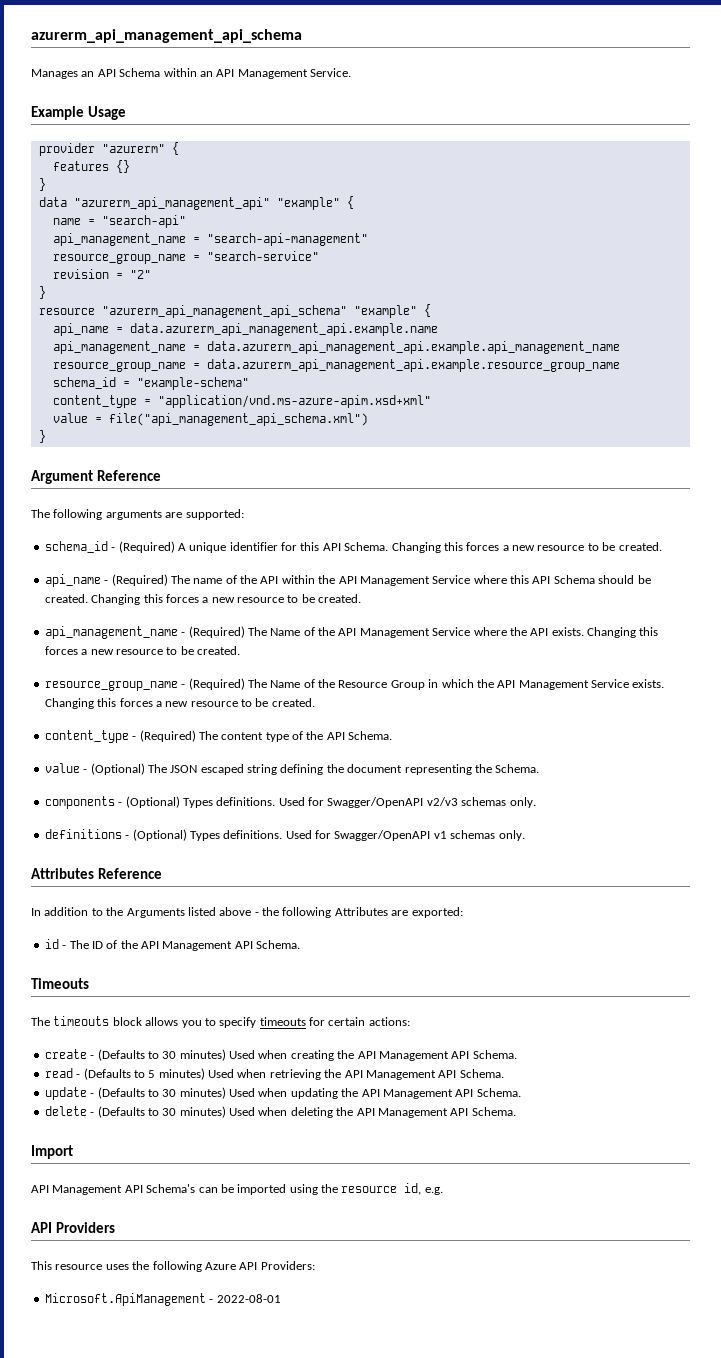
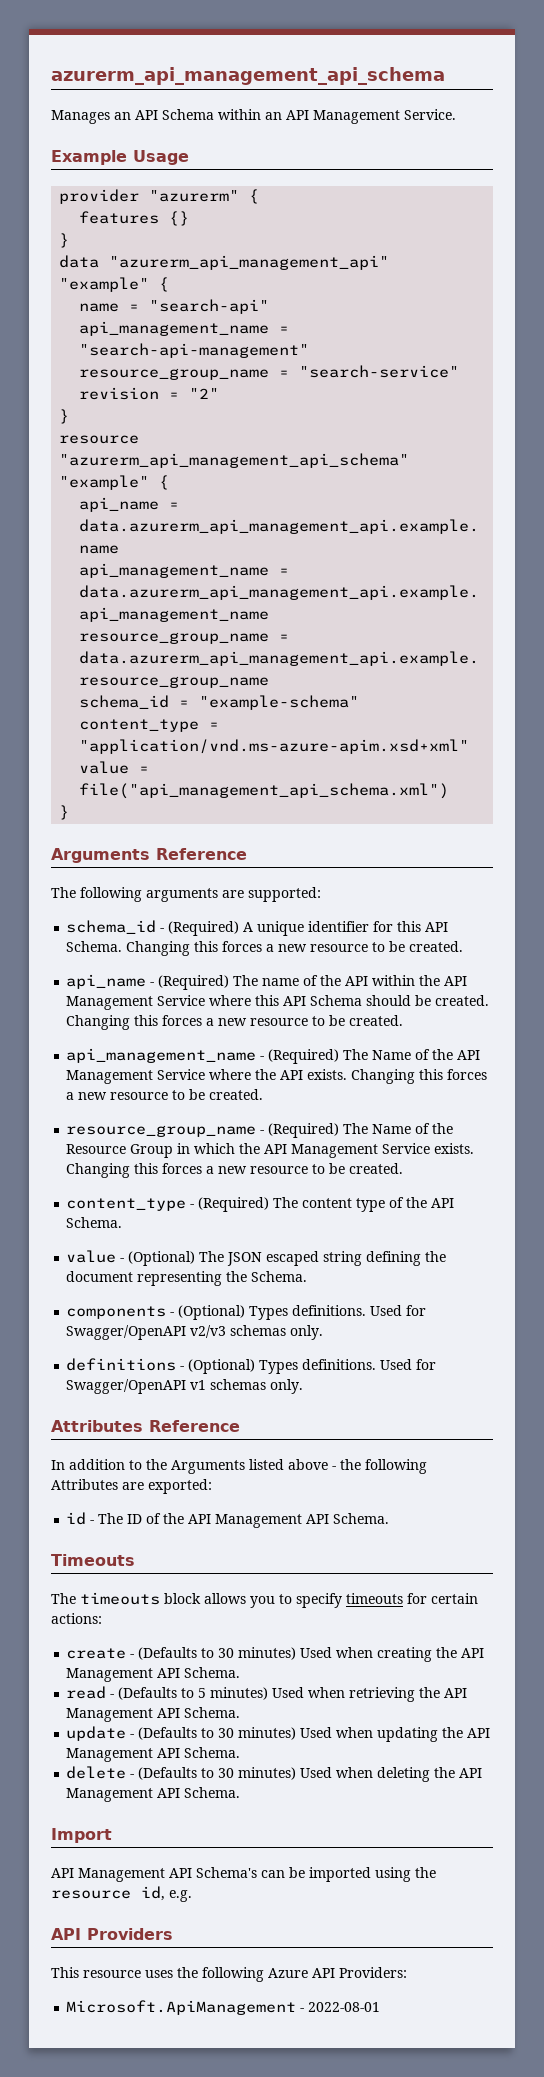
- Argument Reference
+ Arguments Reference

